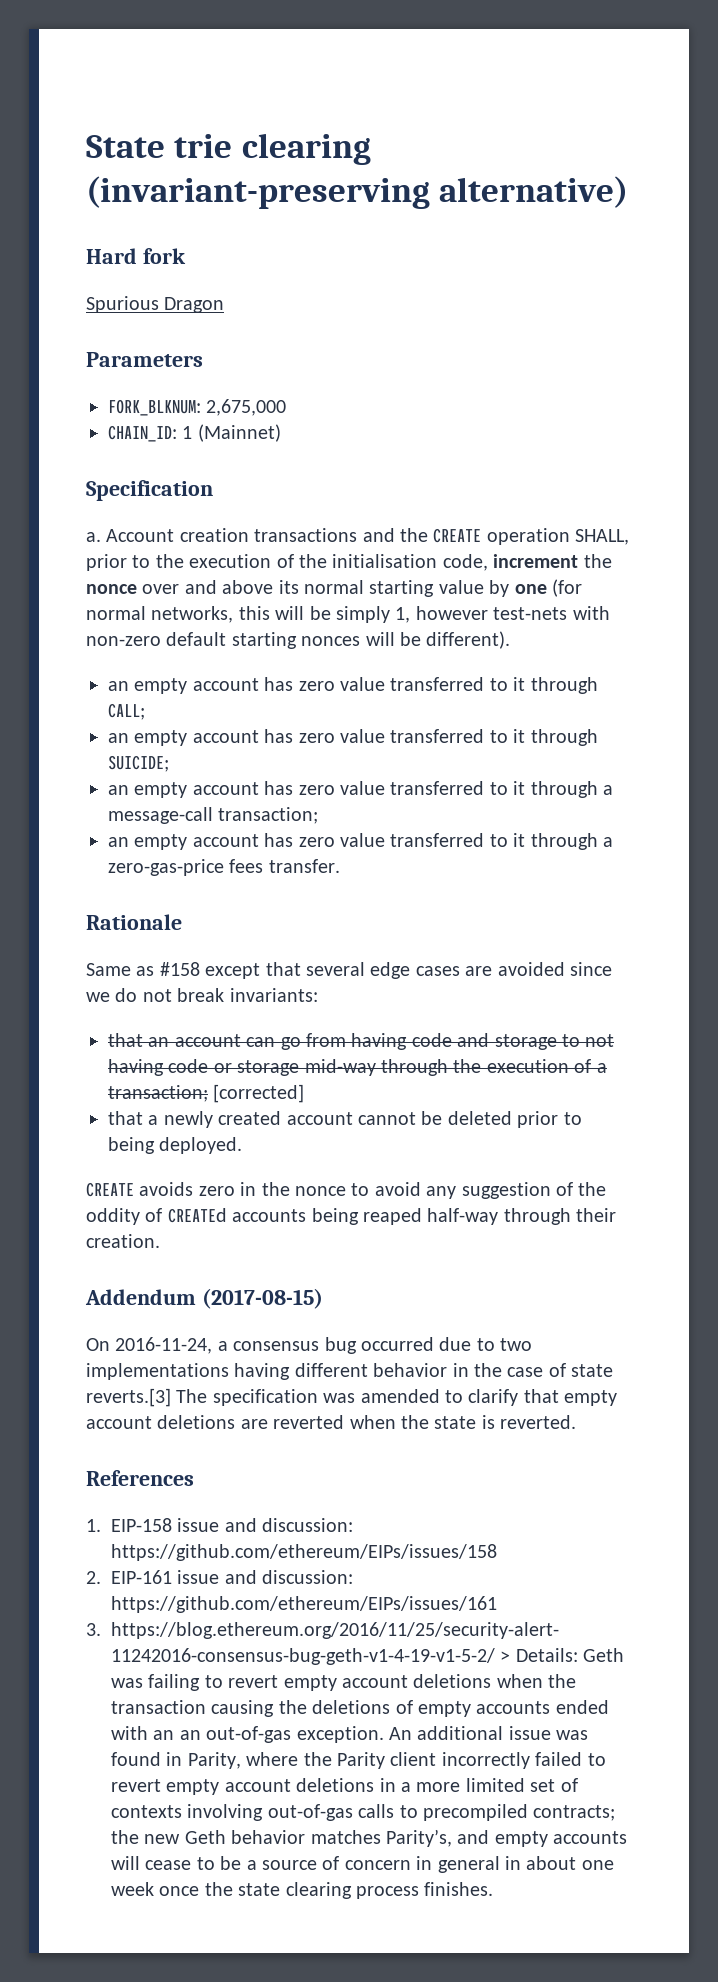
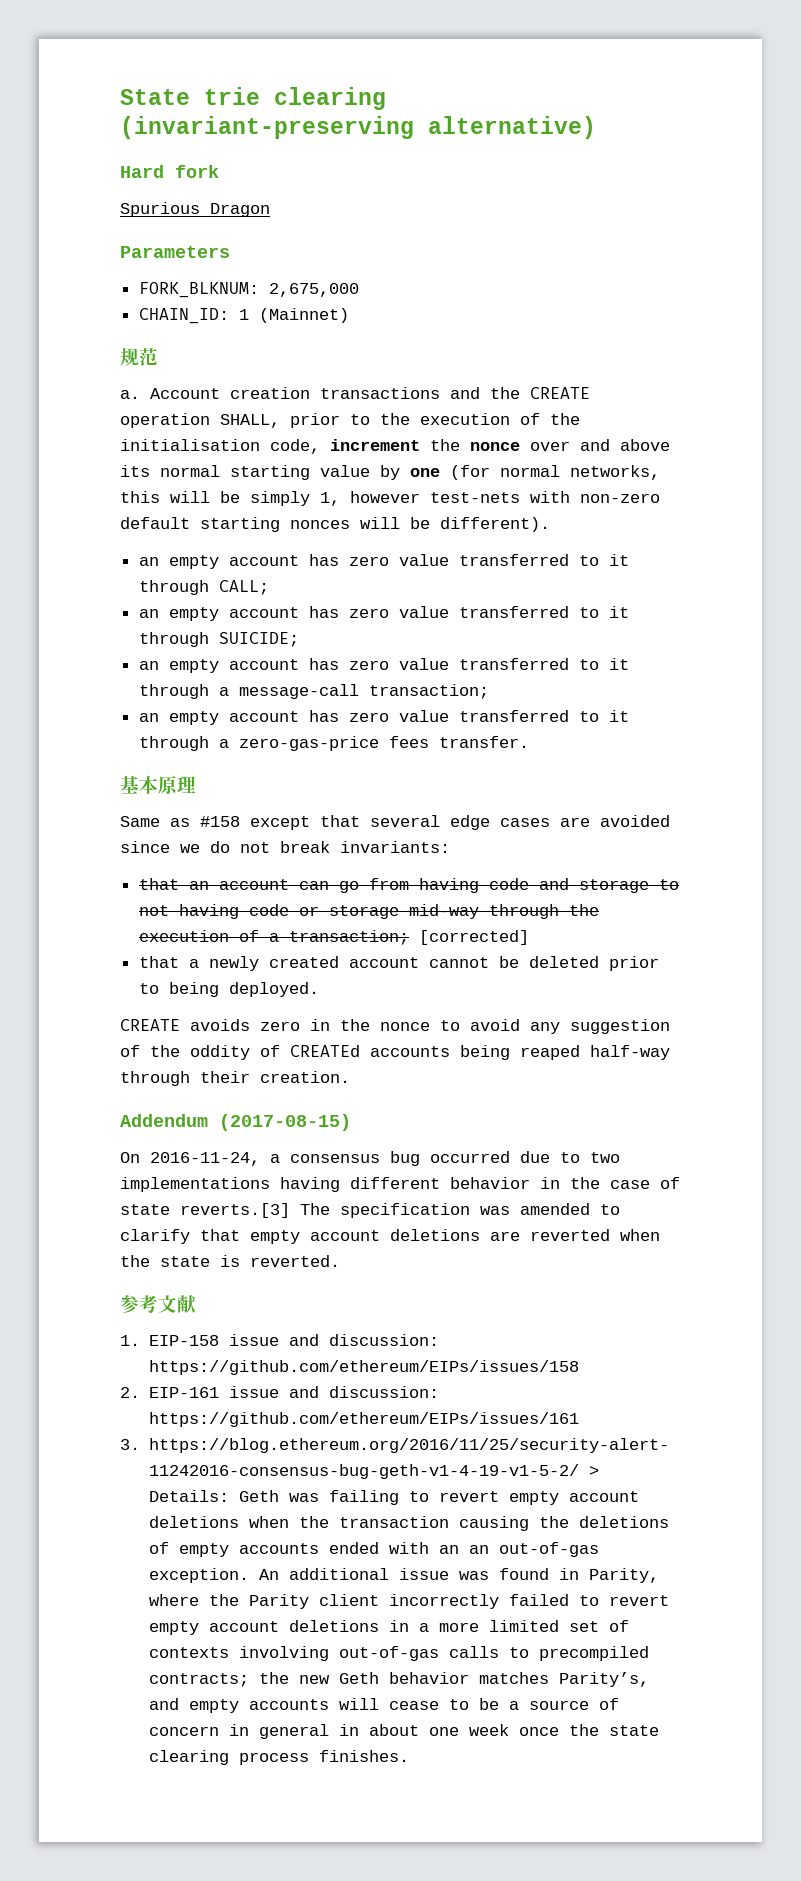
- Specification
+ 规范
- Rationale
+ 基本原理
- References
+ 参考文献

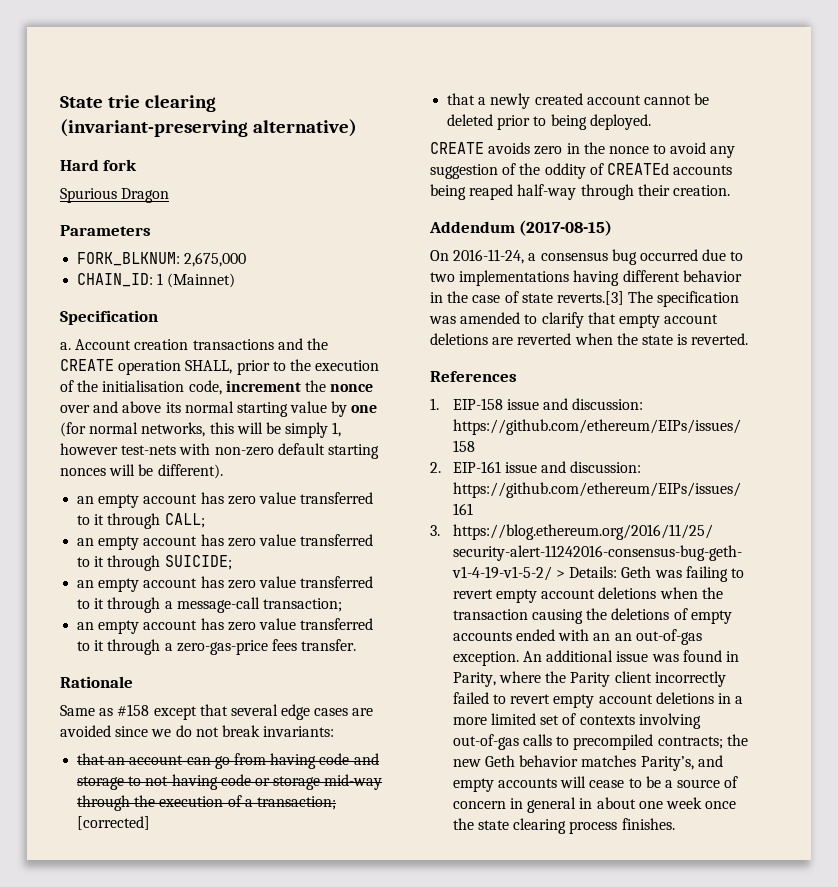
- 规范
+ Specification
- 基本原理
+ Rationale
- 参考文献
+ References

